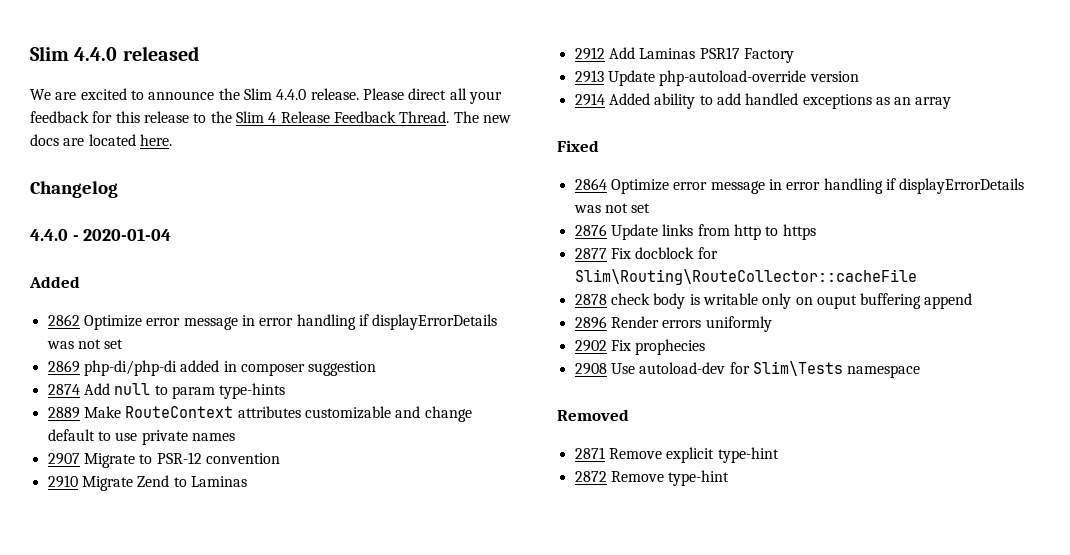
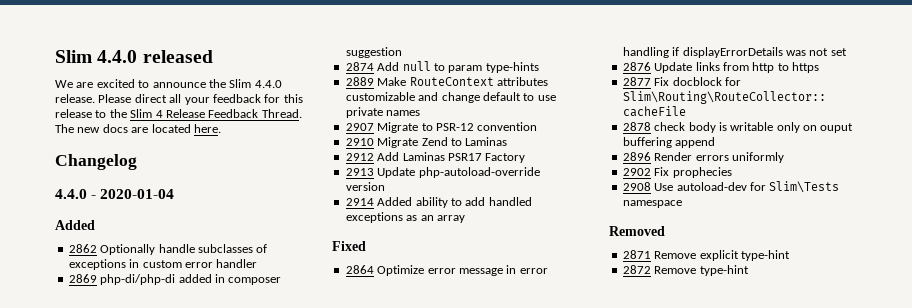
- 2862 Optimize error message in error handling if displayErrorDetails was not set
+ 2862 Optionally handle subclasses of exceptions in custom error handler

